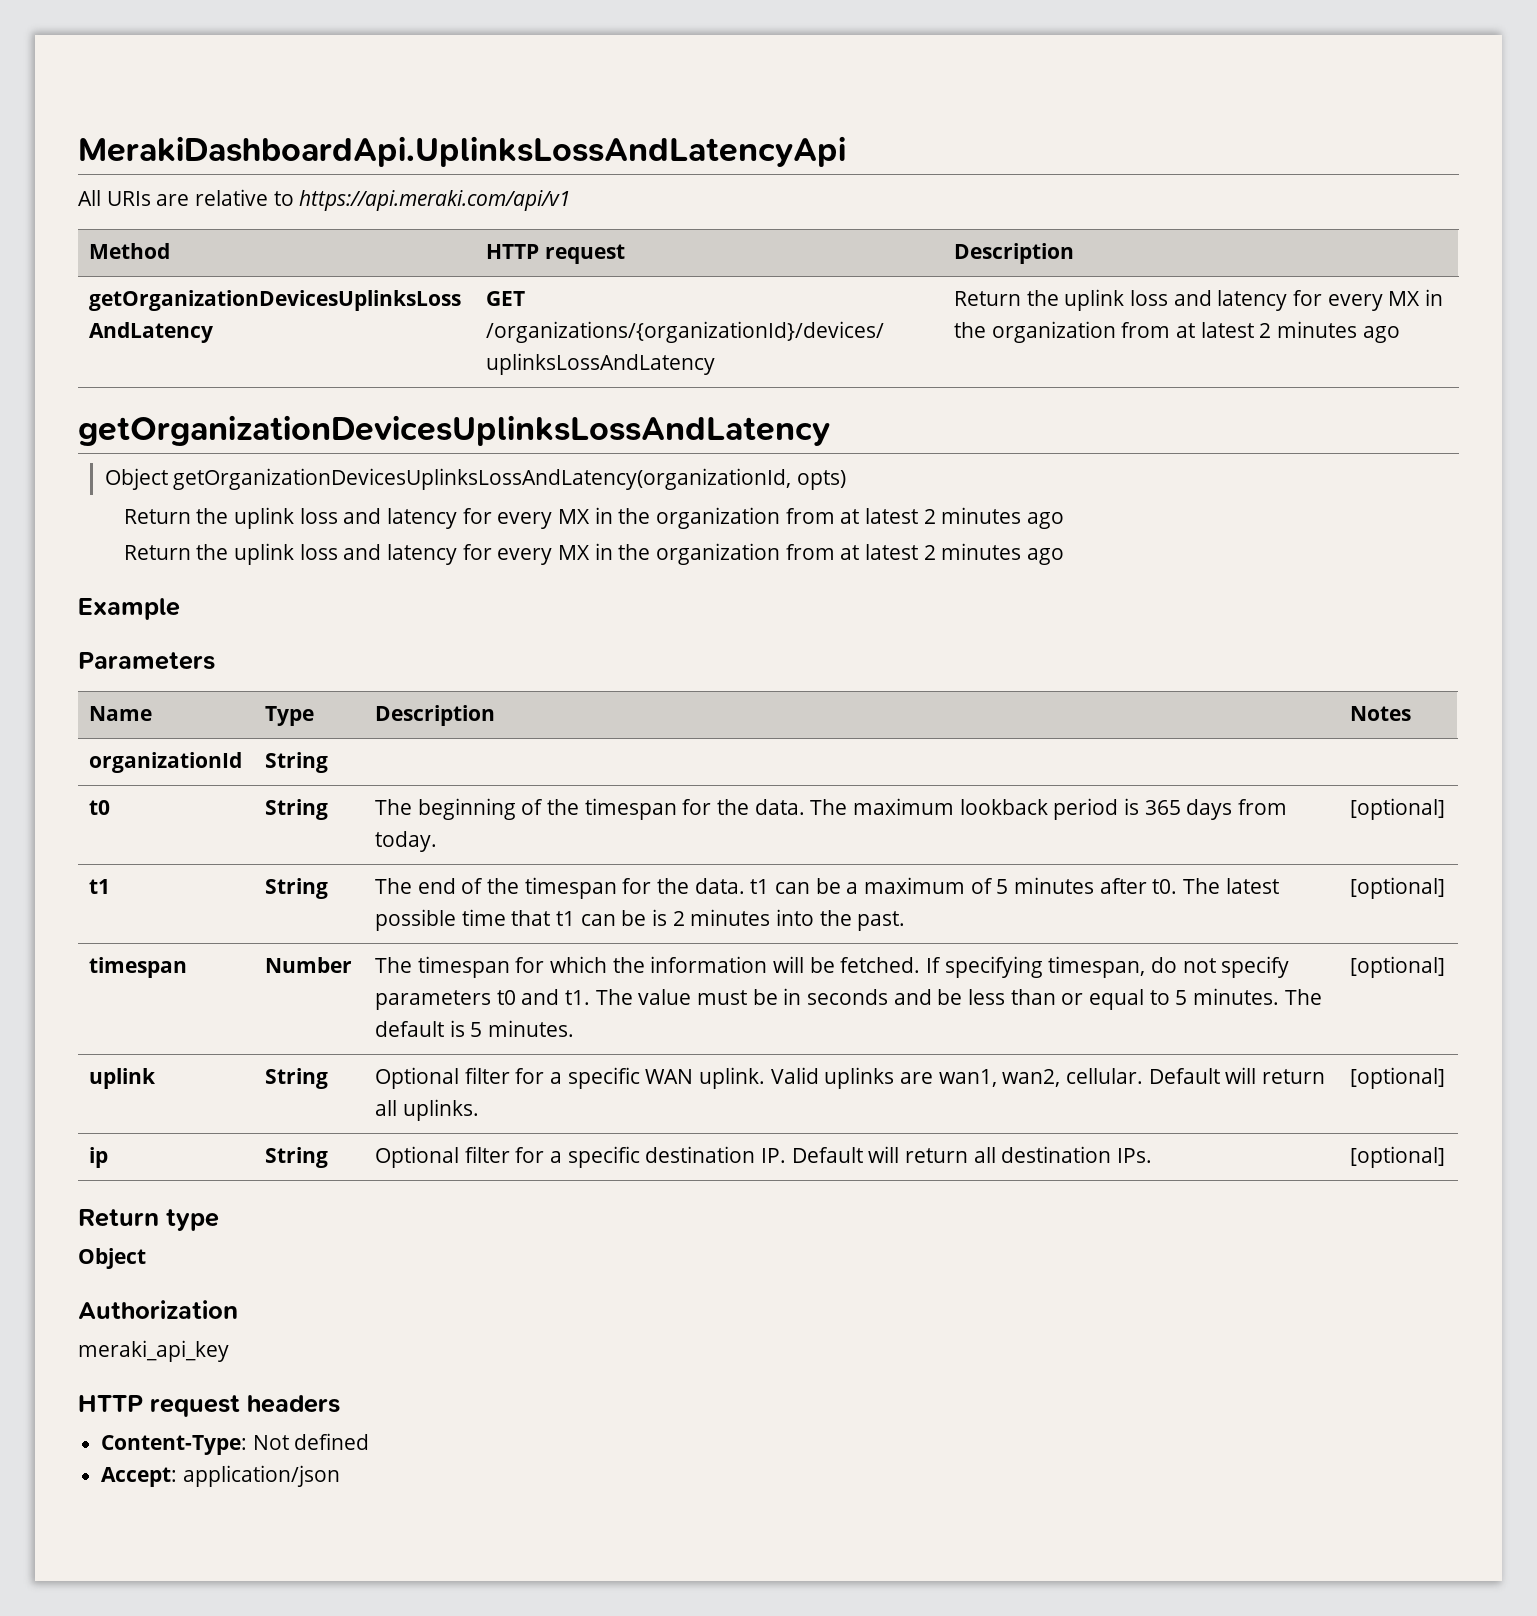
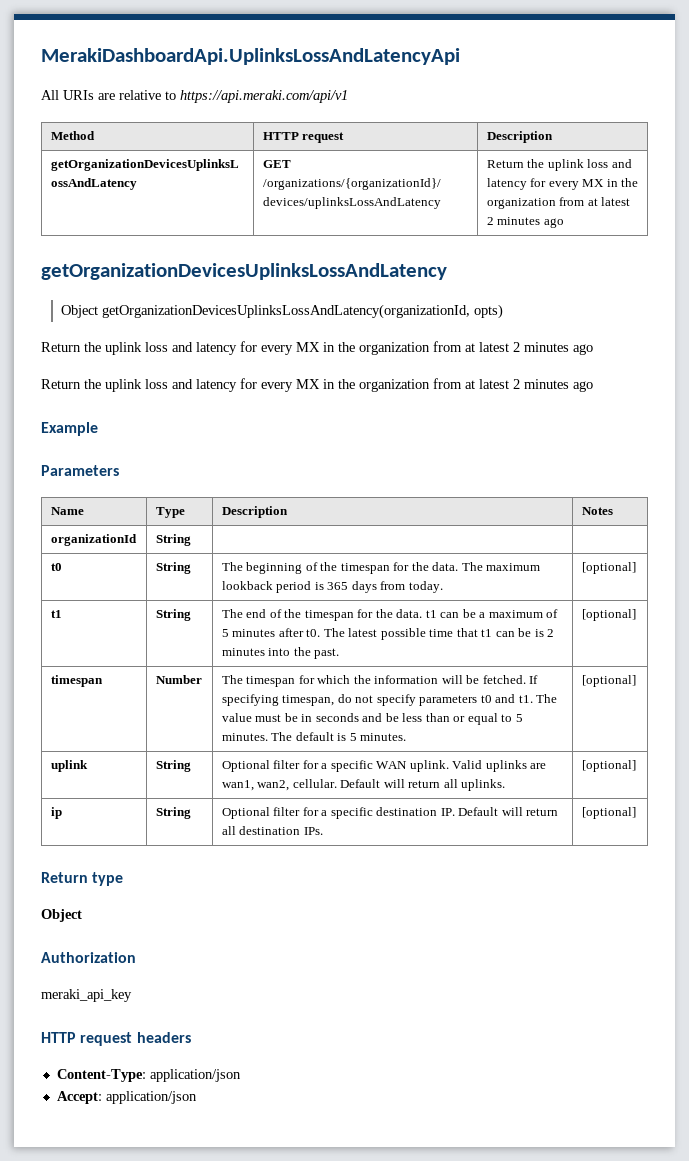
- Content-Type: Not defined
+ Content-Type: application/json

